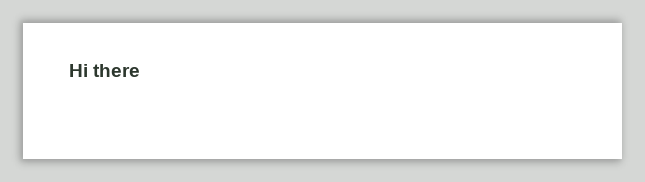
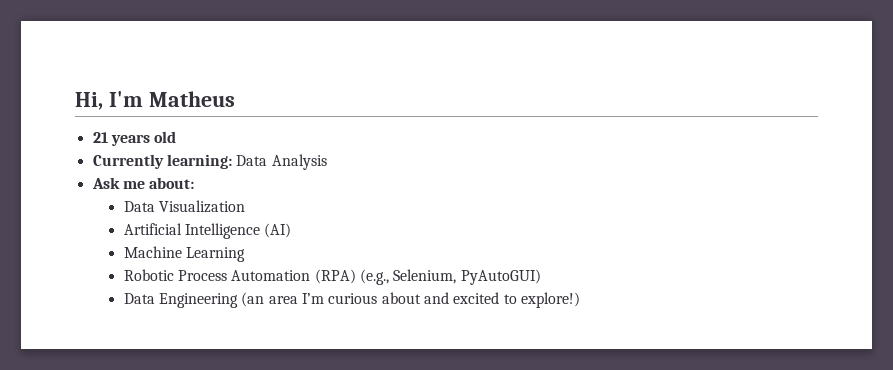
- Hi there
+ Hi, I'm Matheus
+ 21 years old
+ Currently learning: Data Analysis
+ Ask me about:
+ Data Visualization
+ Artificial Intelligence (AI)
+ Machine Learning
+ Robotic Process Automation (RPA) (e.g., Selenium, PyAutoGUI)
+ Data Engineering (an area I’m curious about and excited to explore!)

